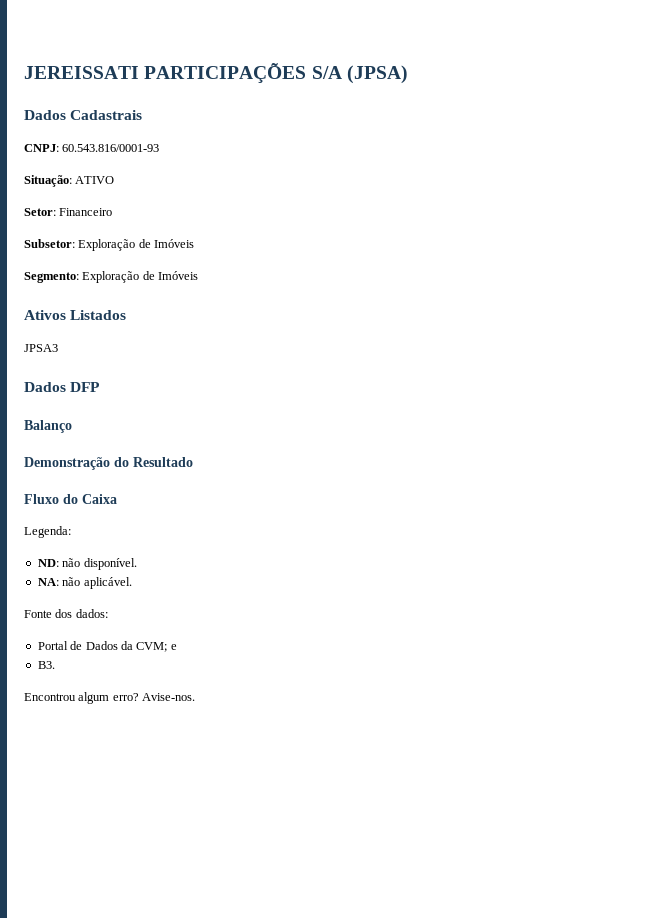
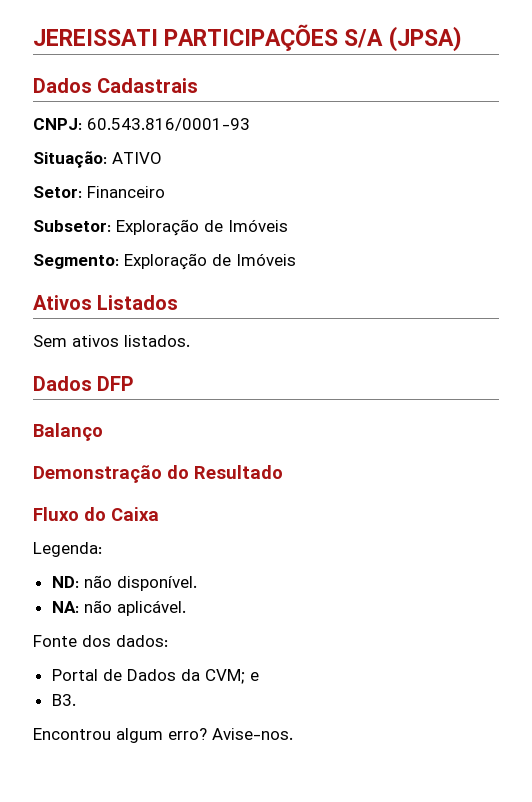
- JPSA3
+ Sem ativos listados.

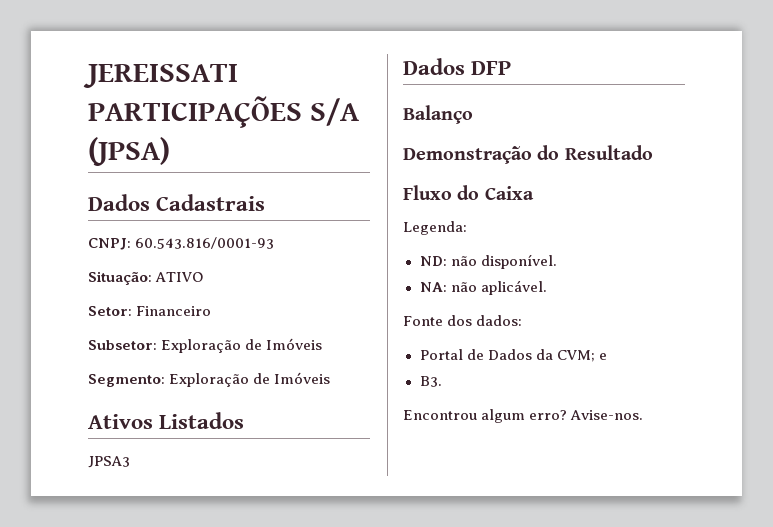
- Sem ativos listados.
+ JPSA3

